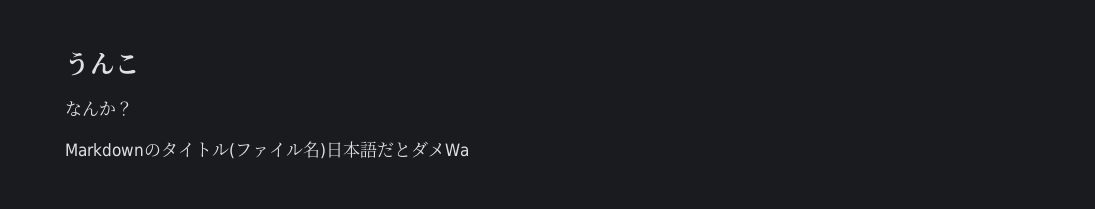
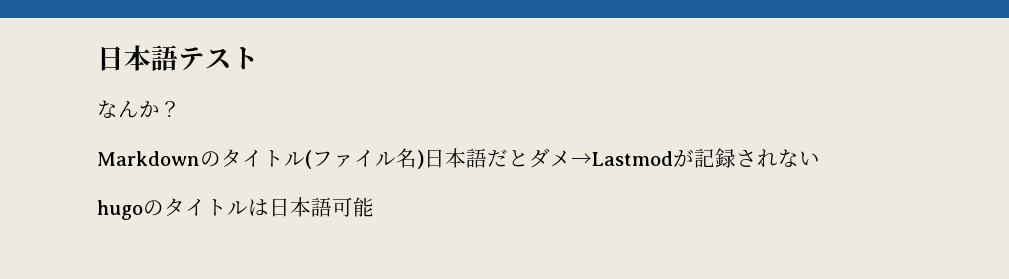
- うんこ
+ 日本語テスト
- Markdownのタイトル(ファイル名)日本語だとダメWa
+ Markdownのタイトル(ファイル名)日本語だとダメ→Lastmodが記録されない
+ hugoのタイトルは日本語可能

